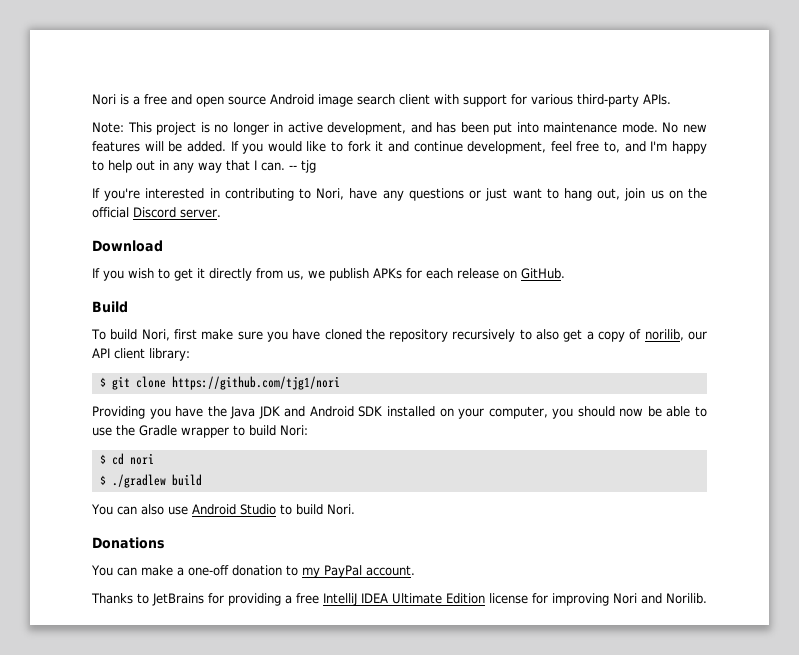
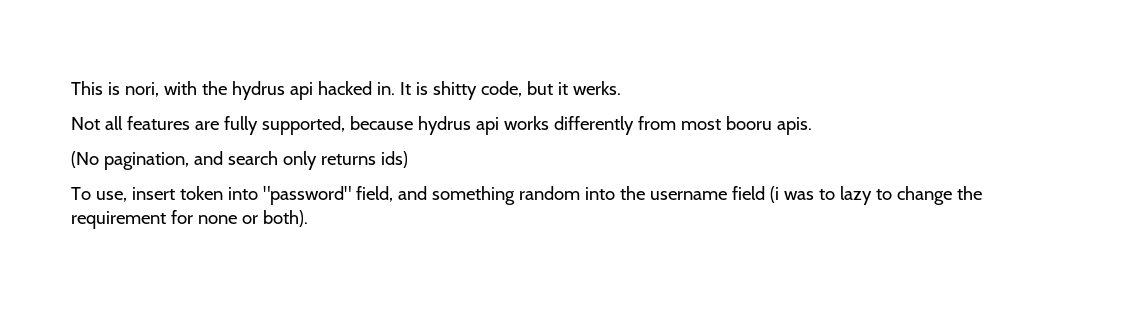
- Nori is a free and open source Android image search client with support for various third-party APIs.
- Note: This project is no longer in active development, and has been put into maintenance mode. No new features will be added. If you would like to fork it and continue development, feel free to, and I'm happy to help out in any way that I can. -- tjg
- If you're interested in contributing to Nori, have any questions or just want to hang out, join us on the official Discord server.
- Download
- If you wish to get it directly from us, we publish APKs for each release on GitHub.
- Build
- To build Nori, first make sure you have cloned the repository recursively to also get a copy of norilib, our API client library:
- $ git clone https://github.com/tjg1/nori
- Providing you have the Java JDK and Android SDK installed on your computer, you should now be able to use the Gradle wrapper to build Nori:
- $ cd nori
- $ ./gradlew build
- You can also use Android Studio to build Nori.
- Donations
- You can make a one-off donation to my PayPal account.
- Thanks to JetBrains for providing a free IntelliJ IDEA Ultimate Edition license for improving Nori and Norilib.
+ This is nori, with the hydrus api hacked in. It is shitty code, but it werks.
+ Not all features are fully supported, because hydrus api works differently from most booru apis.
+ (No pagination, and search only returns ids)
+ To use, insert token into "password" field, and something random into the username field (i was to lazy to change the requirement for none or both).

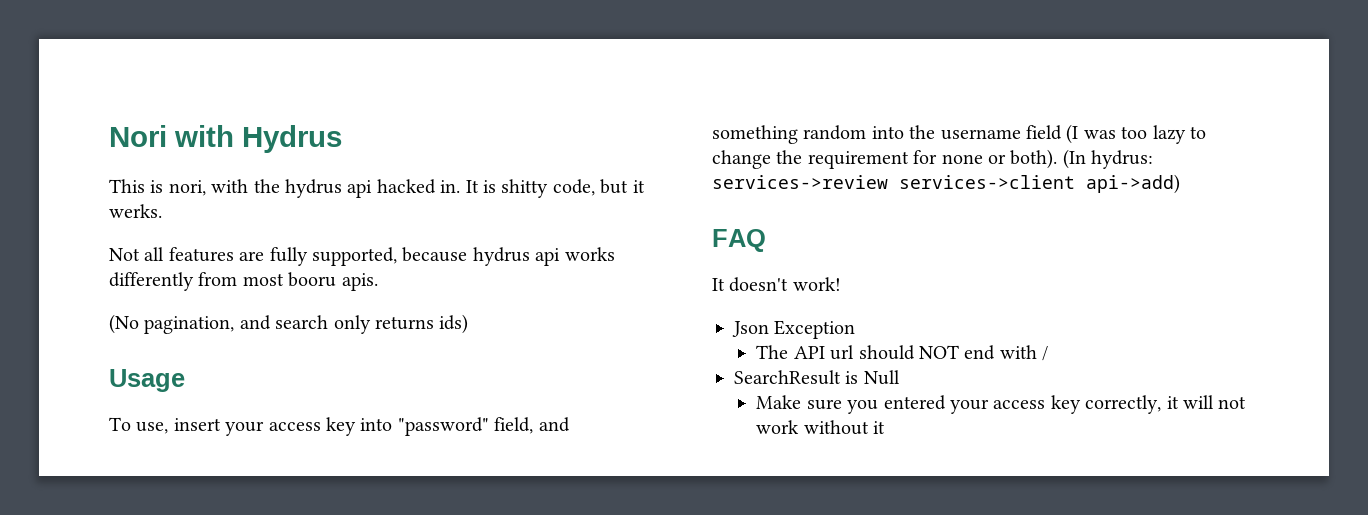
+ Nori with Hydrus
+ Usage
- To use, insert token into "password" field, and something random into the username field (i was to lazy to change the requirement for none or both).
+ To use, insert your access key into "password" field, and something random into the username field (I was too lazy to change the requirement for none or both).
+ (In hydrus: services->review services->client api->add)
+ FAQ
+ It doesn't work!
+ Json Exception
+ The API url should NOT end with /
+ SearchResult is Null
+ Make sure you entered your access key correctly, it will not work without it

